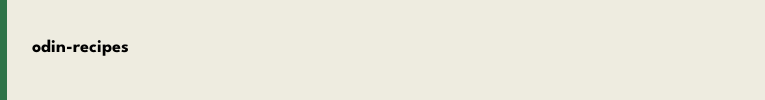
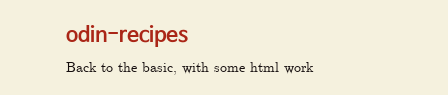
+ Back to the basic, with some html work

